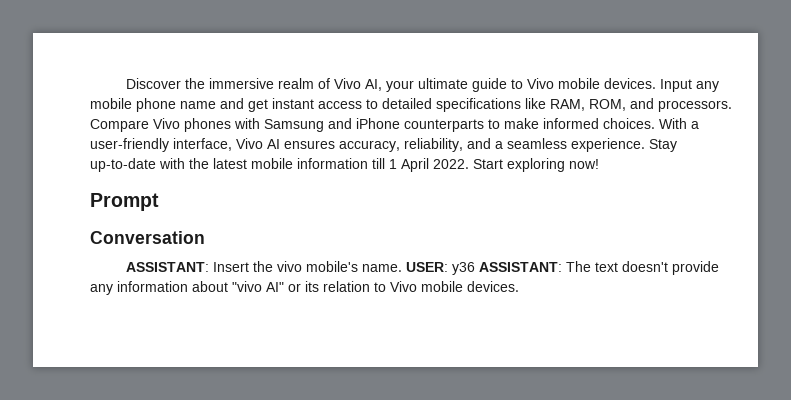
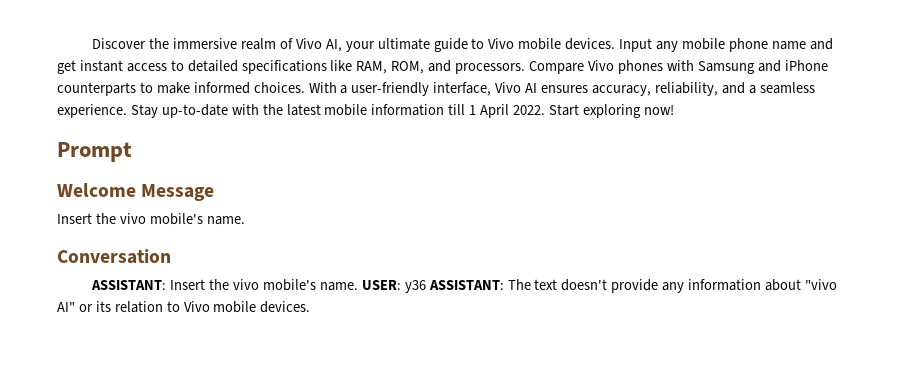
+ Welcome Message
+ Insert the vivo mobile's name.

